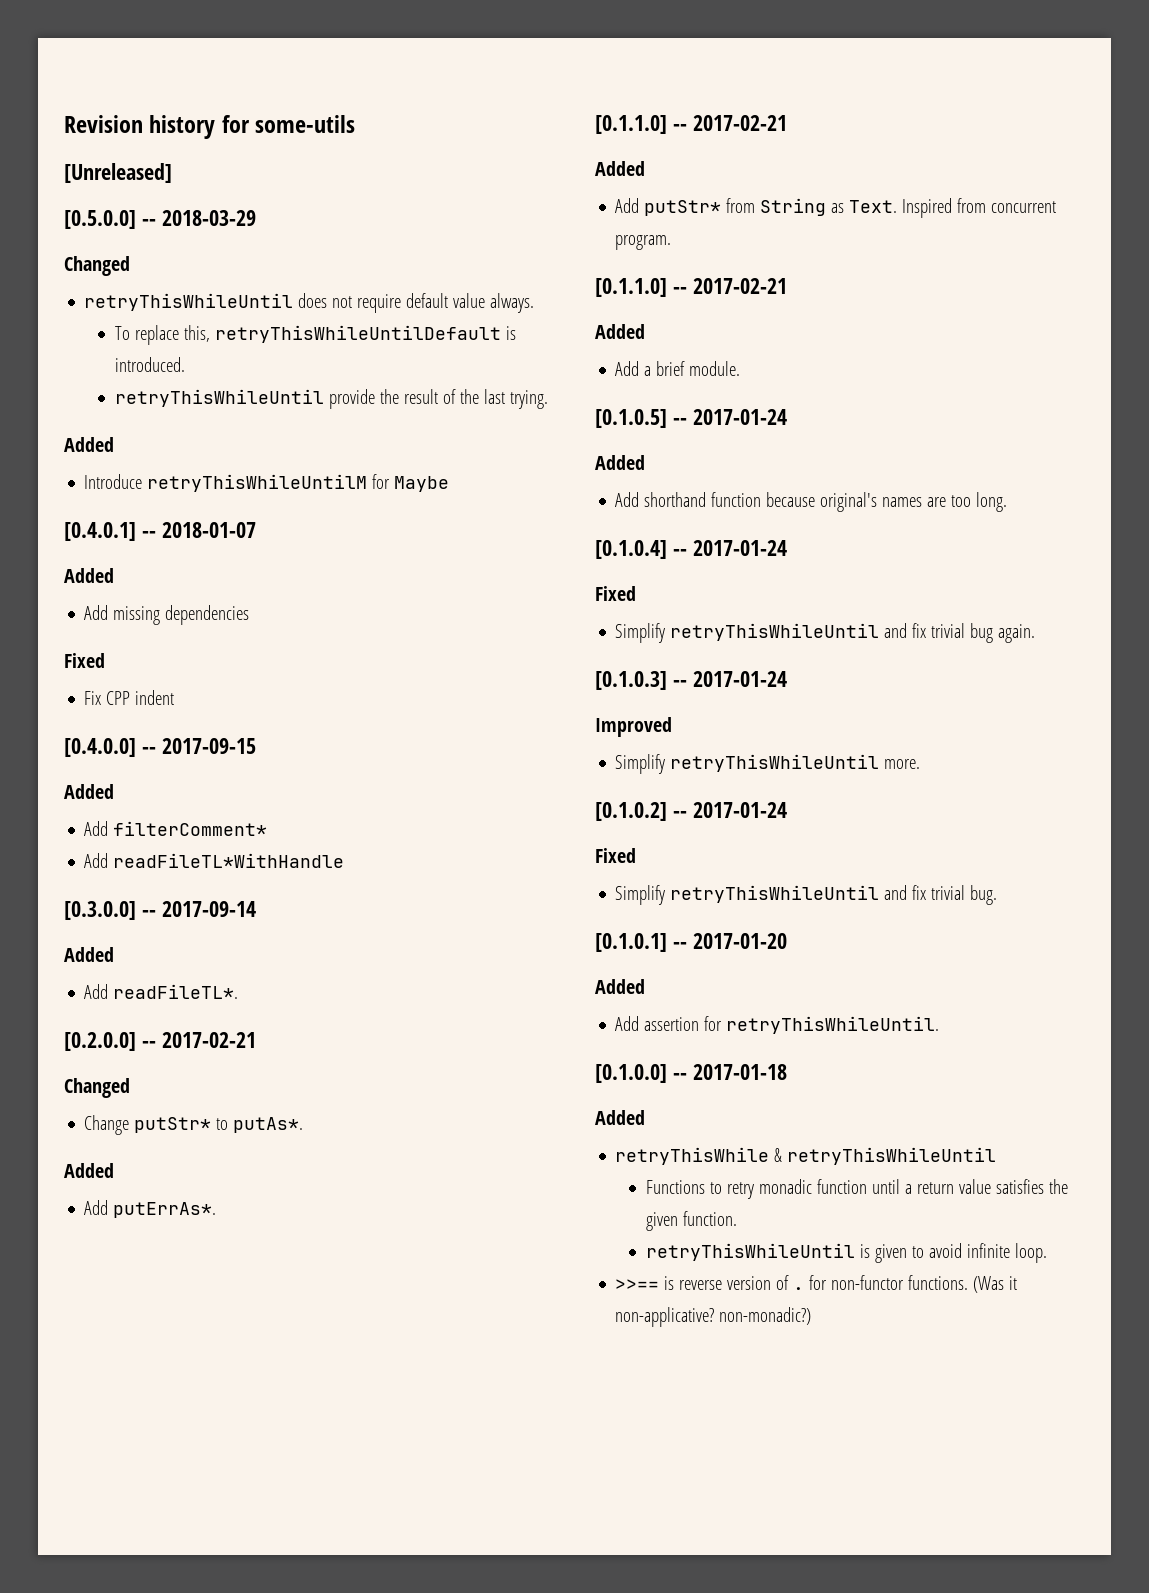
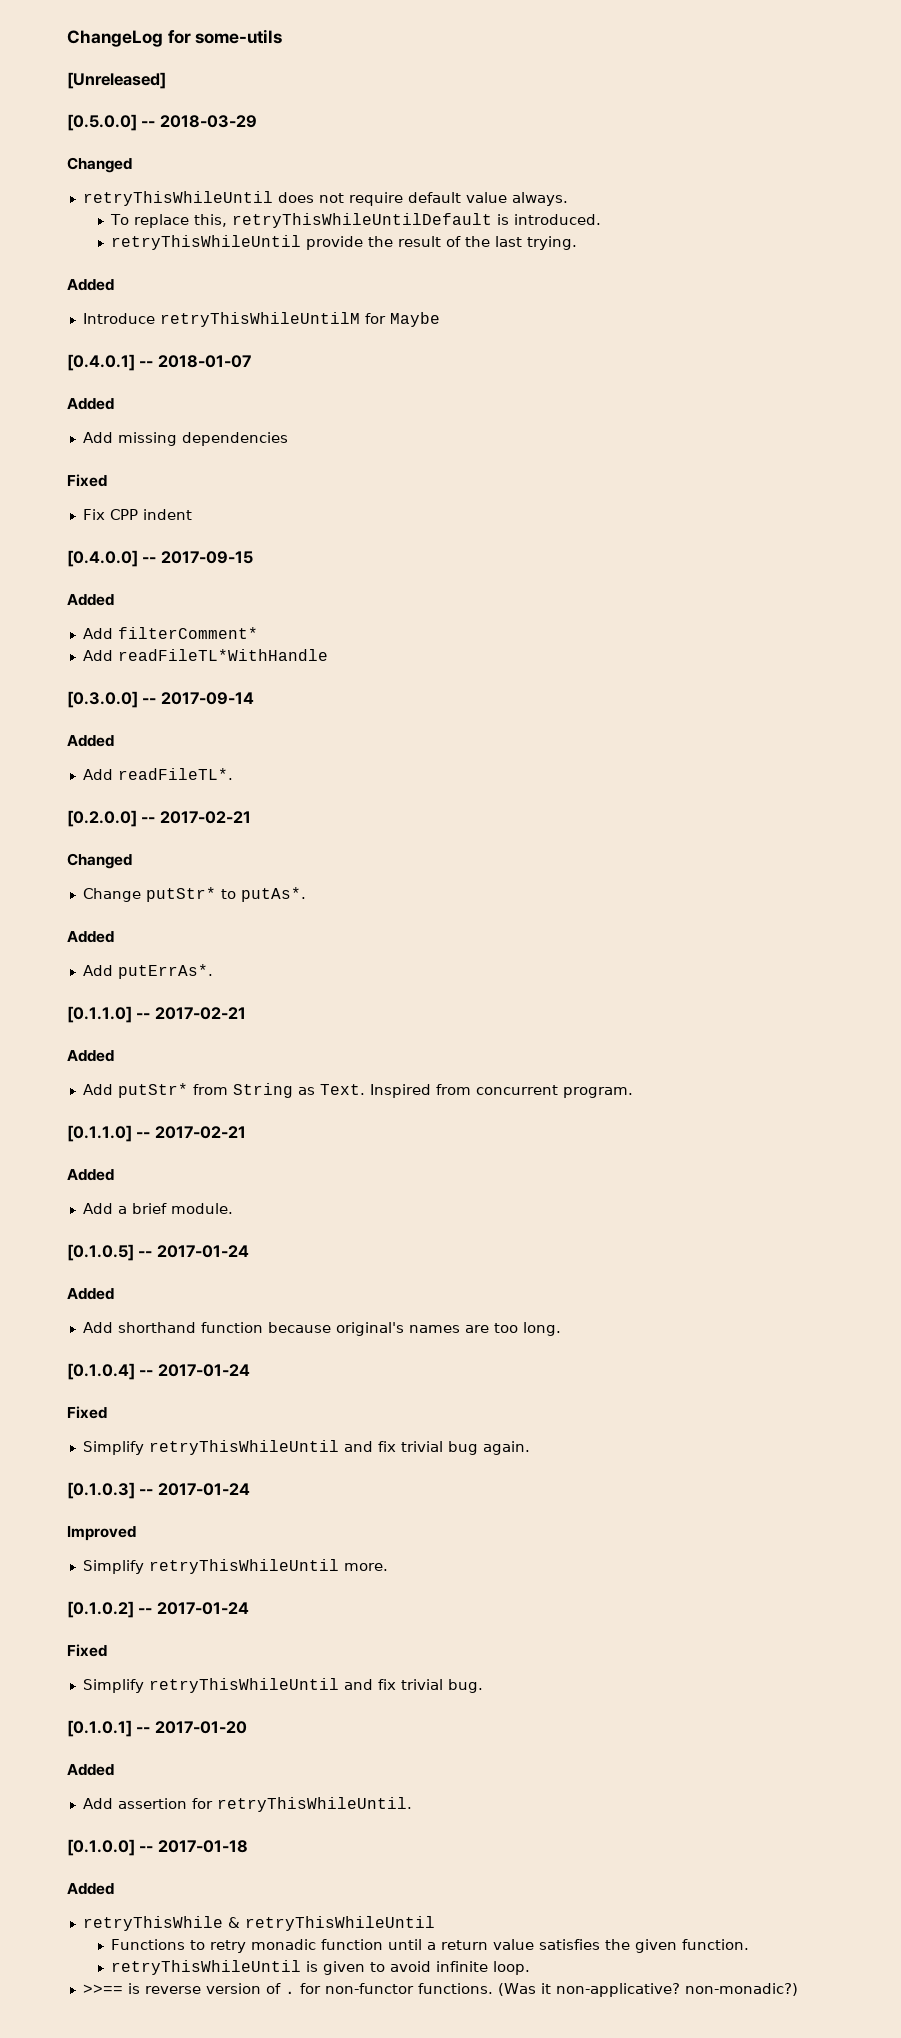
- Revision history for some-utils
+ ChangeLog for some-utils

